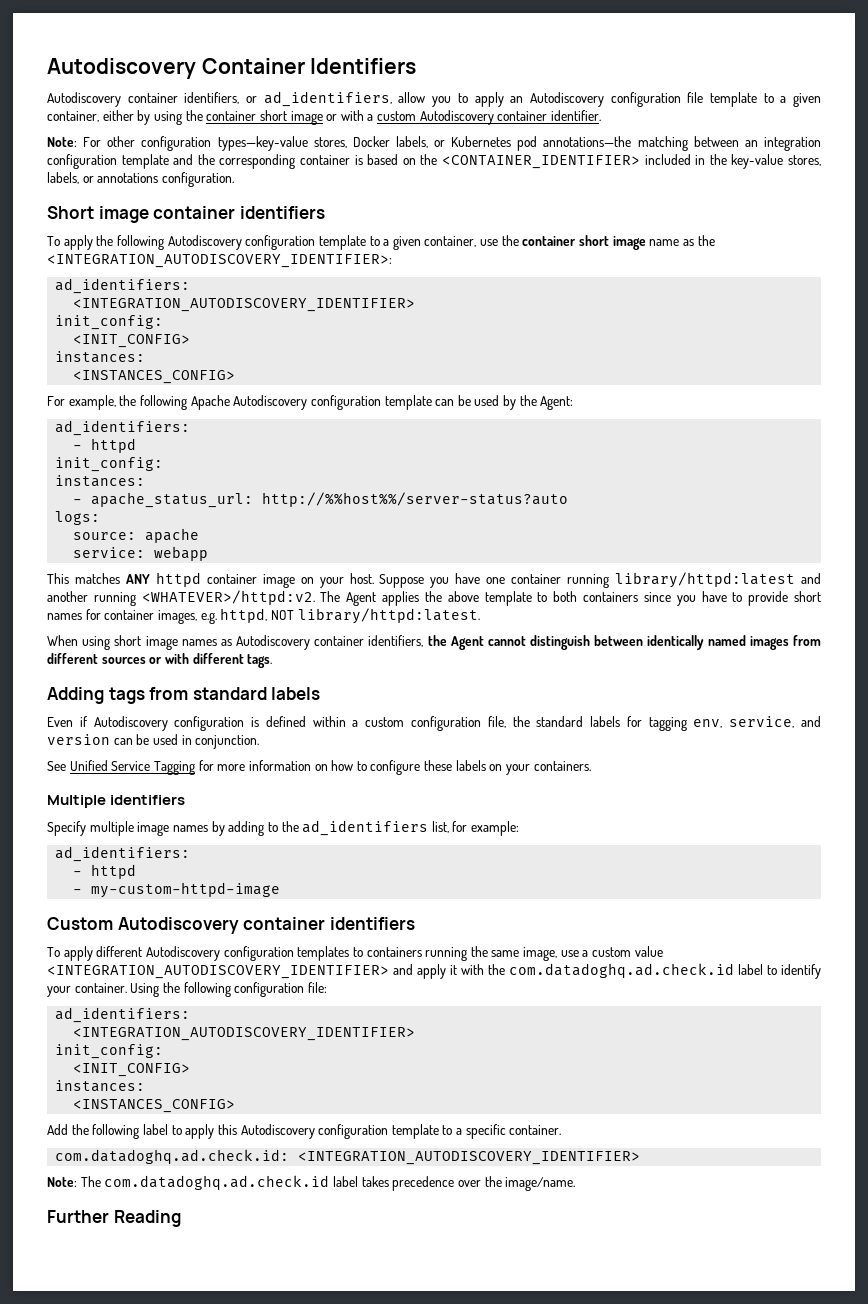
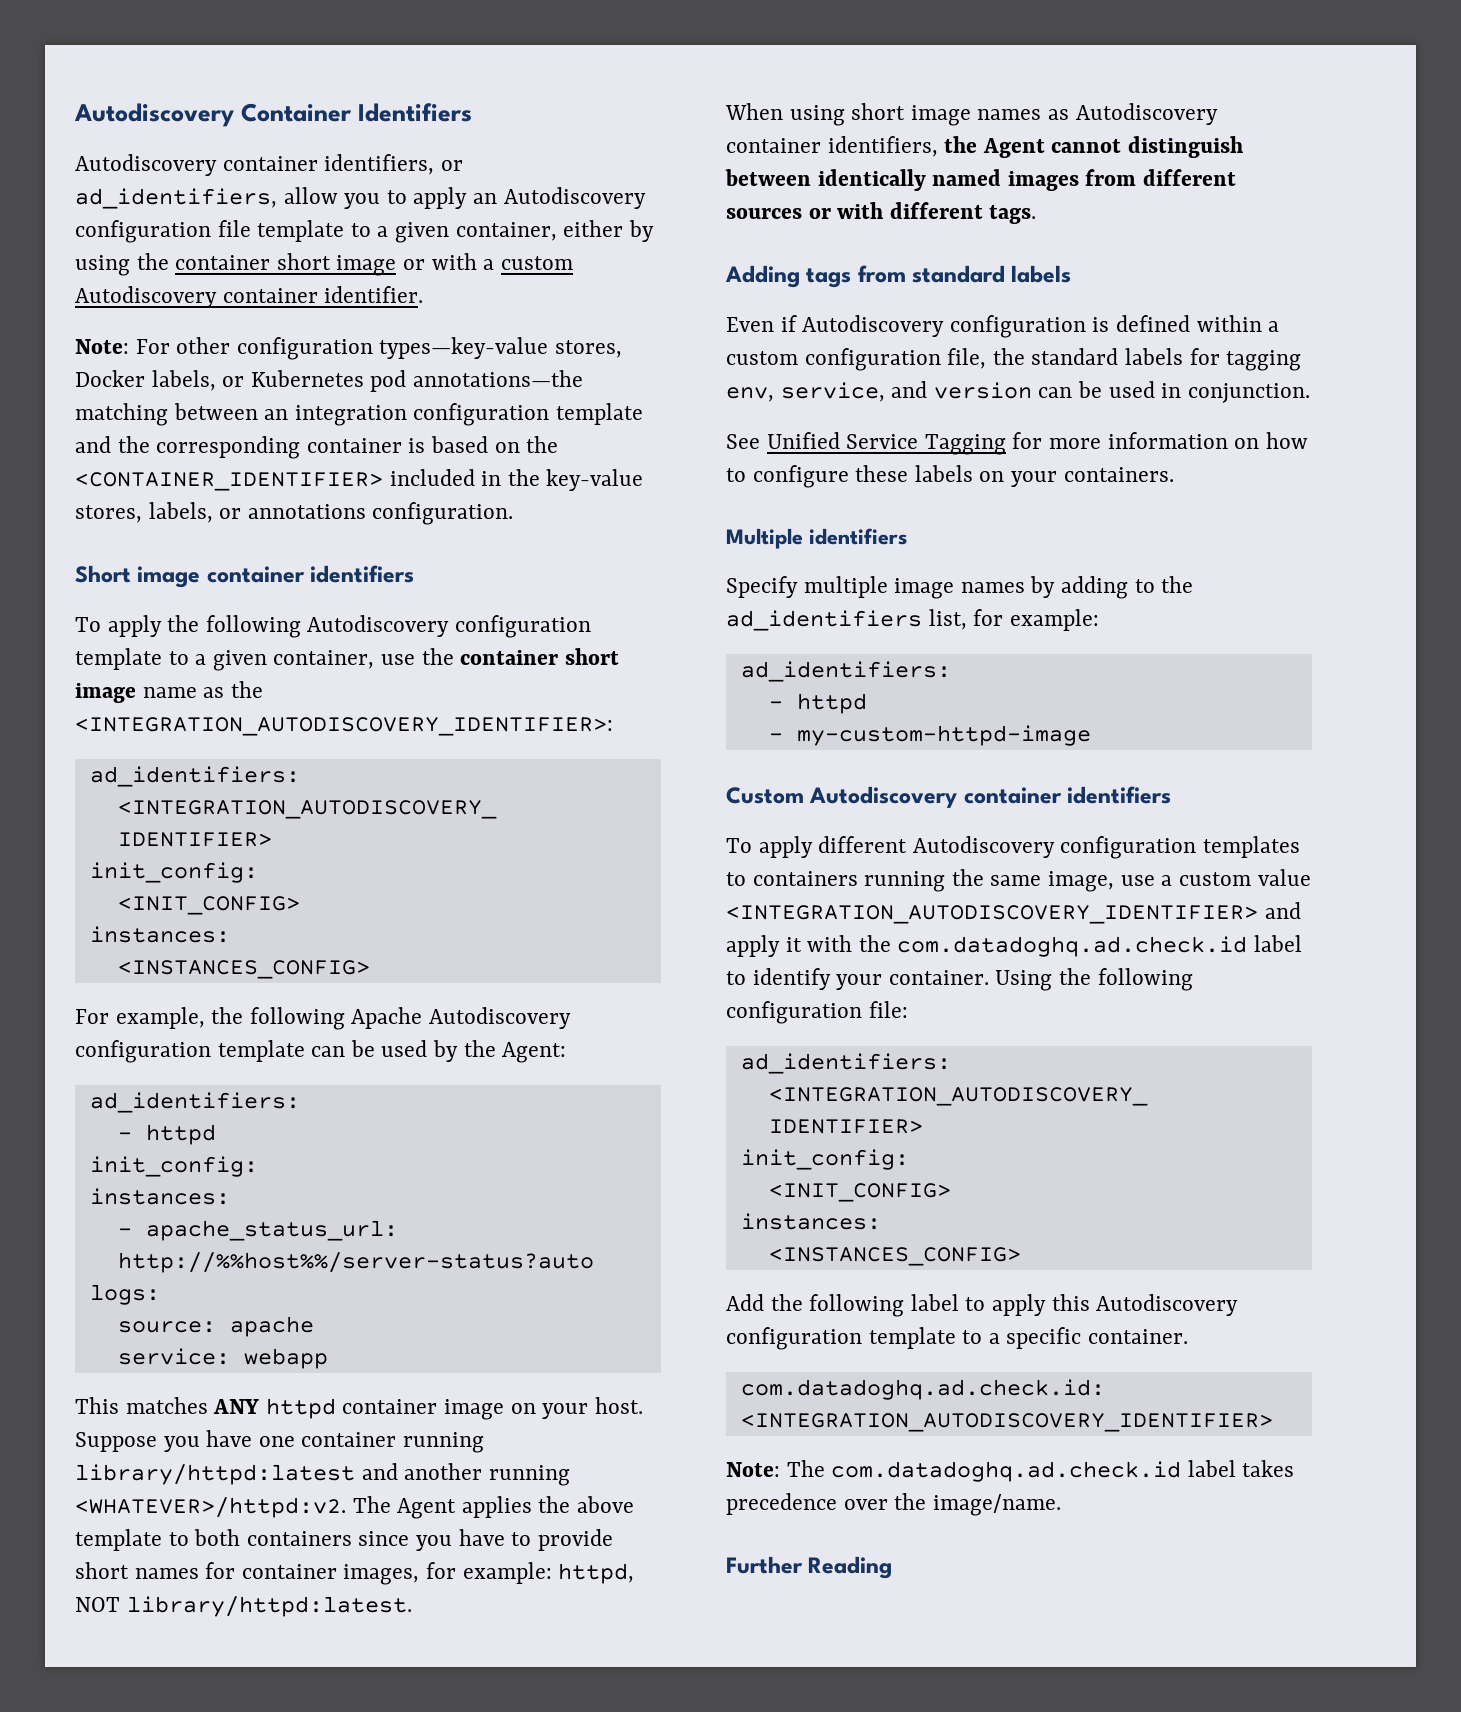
- The Agent applies the above template to both containers since you have to provide short names for container images, e.g. httpd, NOT library/httpd:latest.
+ The Agent applies the above template to both containers since you have to provide short names for container images, for example: httpd, NOT library/httpd:latest.

